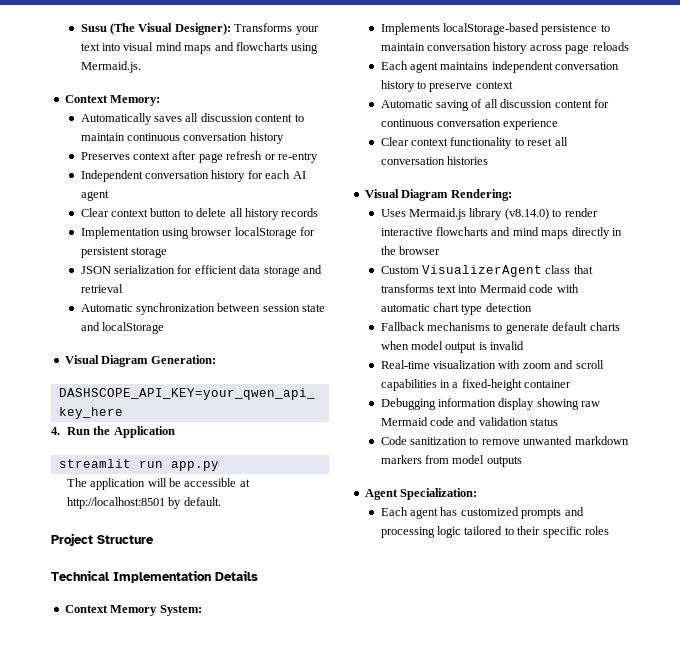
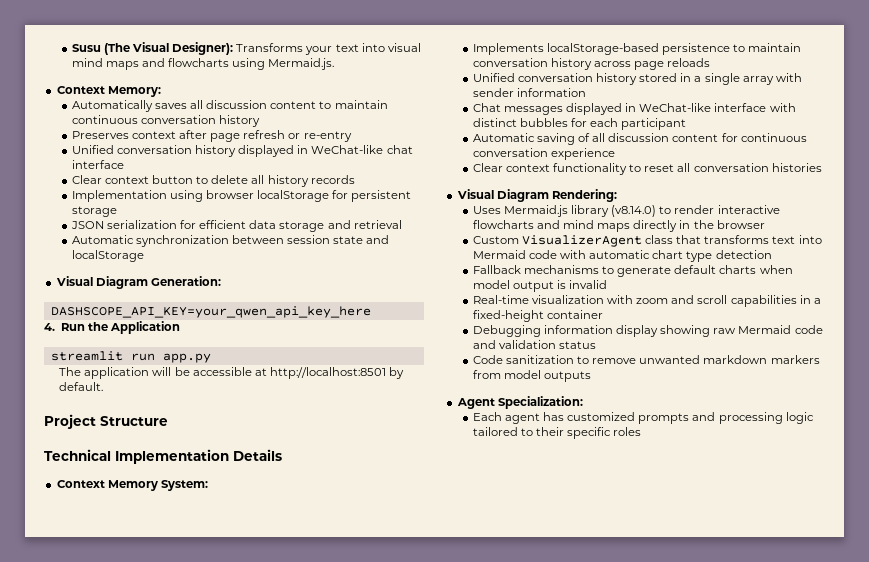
- Independent conversation history for each AI agent
+ Unified conversation history displayed in WeChat-like chat interface
- Each agent maintains independent conversation history to preserve context
+ Unified conversation history stored in a single array with sender information
+ Chat messages displayed in WeChat-like interface with distinct bubbles for each participant

